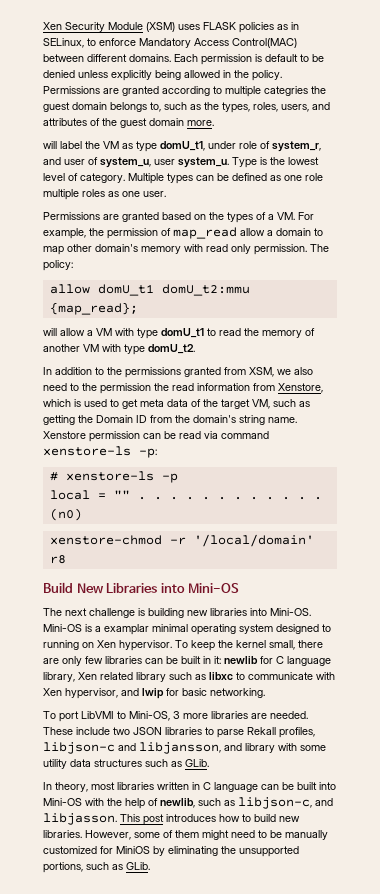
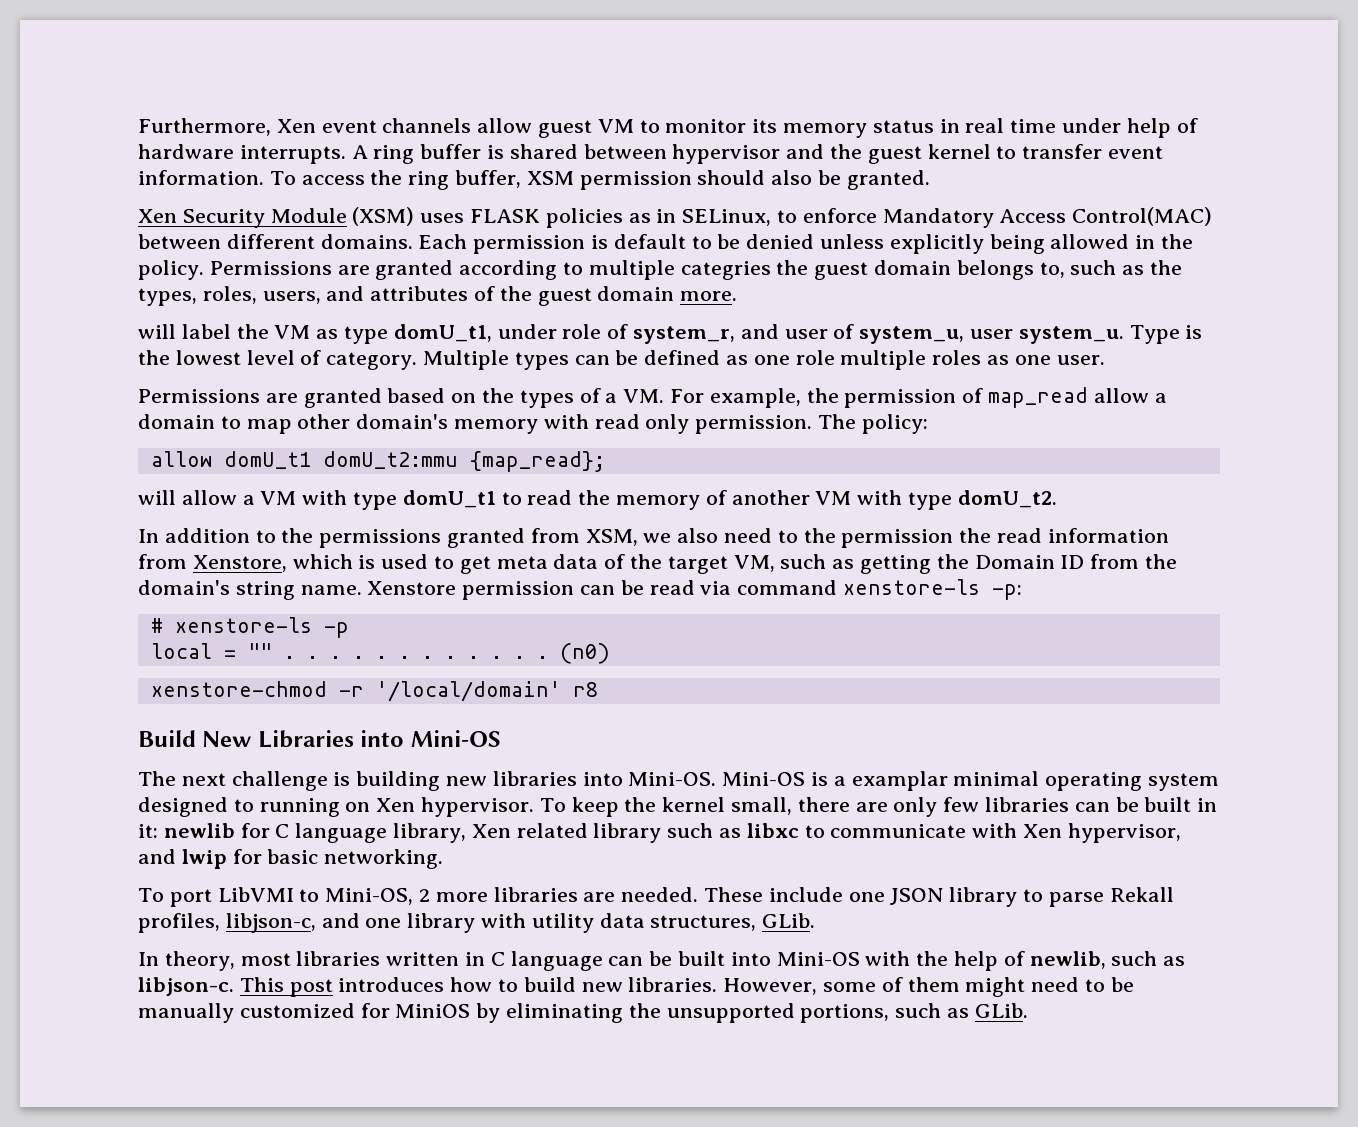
+ Furthermore, Xen event channels allow guest VM to monitor its memory status in real time under help of hardware interrupts. A ring buffer is shared between hypervisor and the guest kernel to transfer event information. To access the ring buffer, XSM permission should also be granted.
- To port LibVMI to Mini-OS, 3 more libraries are needed.
+ To port LibVMI to Mini-OS, 2 more libraries are needed.
- These include two JSON libraries to parse Rekall profiles, libjson-c and libjansson, and library with some utility data structures such as GLib.
+ These include one JSON library to parse Rekall profiles, libjson-c, and one library with utility data structures, GLib.
- In theory, most libraries written in C language can be built into Mini-OS with the help of newlib, such as libjson-c, and libjasson.
+ In theory, most libraries written in C language can be built into Mini-OS with the help of newlib, such as libjson-c.

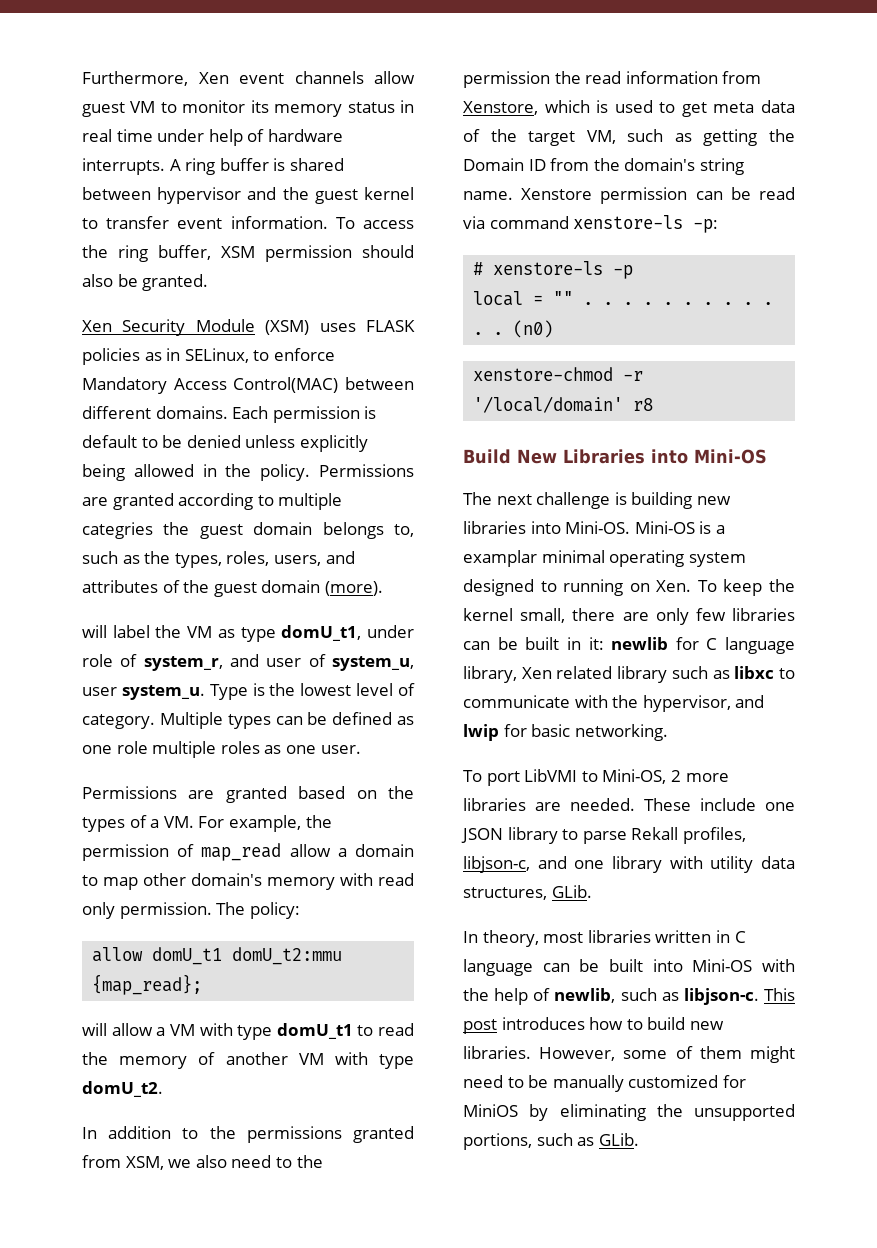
- Permissions are granted according to multiple categries the guest domain belongs to, such as the types, roles, users, and attributes of the guest domain more.
+ Permissions are granted according to multiple categries the guest domain belongs to, such as the types, roles, users, and attributes of the guest domain (more).
- Mini-OS is a examplar minimal operating system designed to running on Xen hypervisor. To keep the kernel small, there are only few libraries can be built in it: newlib for C language library, Xen related library such as libxc to communicate with Xen hypervisor, and lwip for basic networking.
+ Mini-OS is a examplar minimal operating system designed to running on Xen. To keep the kernel small, there are only few libraries can be built in it: newlib for C language library, Xen related library such as libxc to communicate with the hypervisor, and lwip for basic networking.

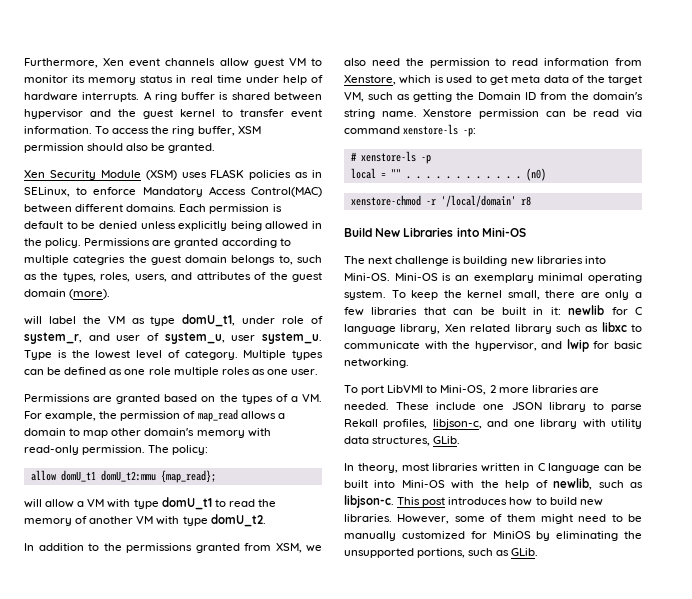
- Permissions are granted based on the types of a VM. For example, the permission of map_read allow a domain to map other domain's memory with read only permission.
+ Permissions are granted based on the types of a VM. For example, the permission of map_read allows a domain to map other domain's memory with read-only permission.
- In addition to the permissions granted from XSM, we also need to the permission the read information from Xenstore, which is used to get meta data of the target VM, such as getting the Domain ID from the domain's string name.
+ In addition to the permissions granted from XSM, we also need the permission to read information from Xenstore, which is used to get meta data of the target VM, such as getting the Domain ID from the domain's string name.
- Mini-OS is a examplar minimal operating system designed to running on Xen. To keep the kernel small, there are only few libraries can be built in it: newlib for C language library, Xen related library such as libxc to communicate with the hypervisor, and lwip for basic networking.
+ Mini-OS is an exemplary minimal operating system. To keep the kernel small, there are only a few libraries that can be built in it: newlib for C language library, Xen related library such as libxc to communicate with the hypervisor, and lwip for basic networking.

